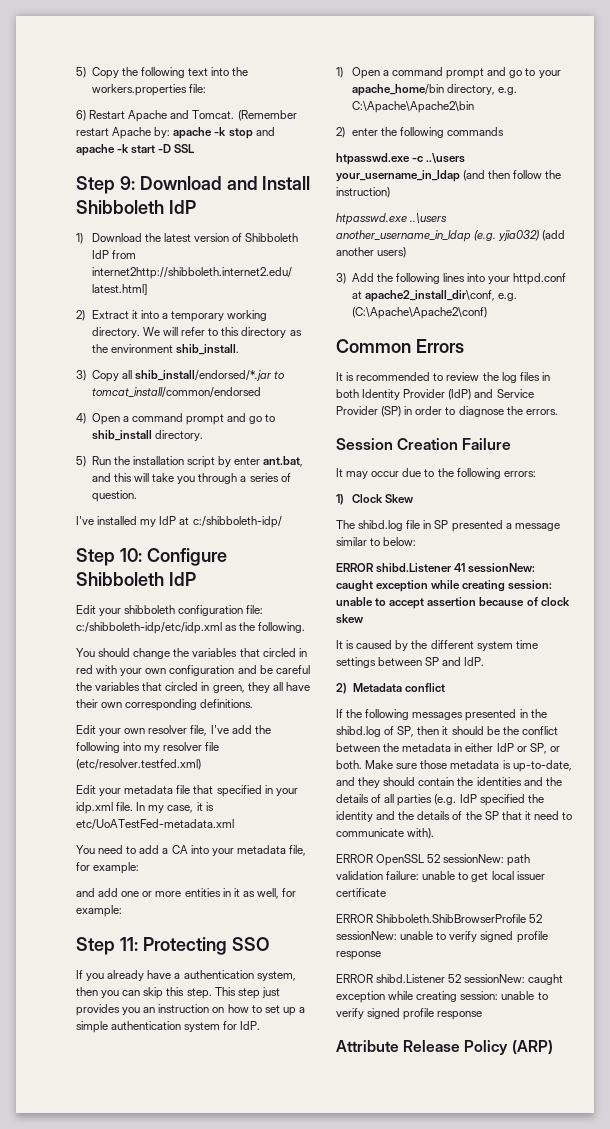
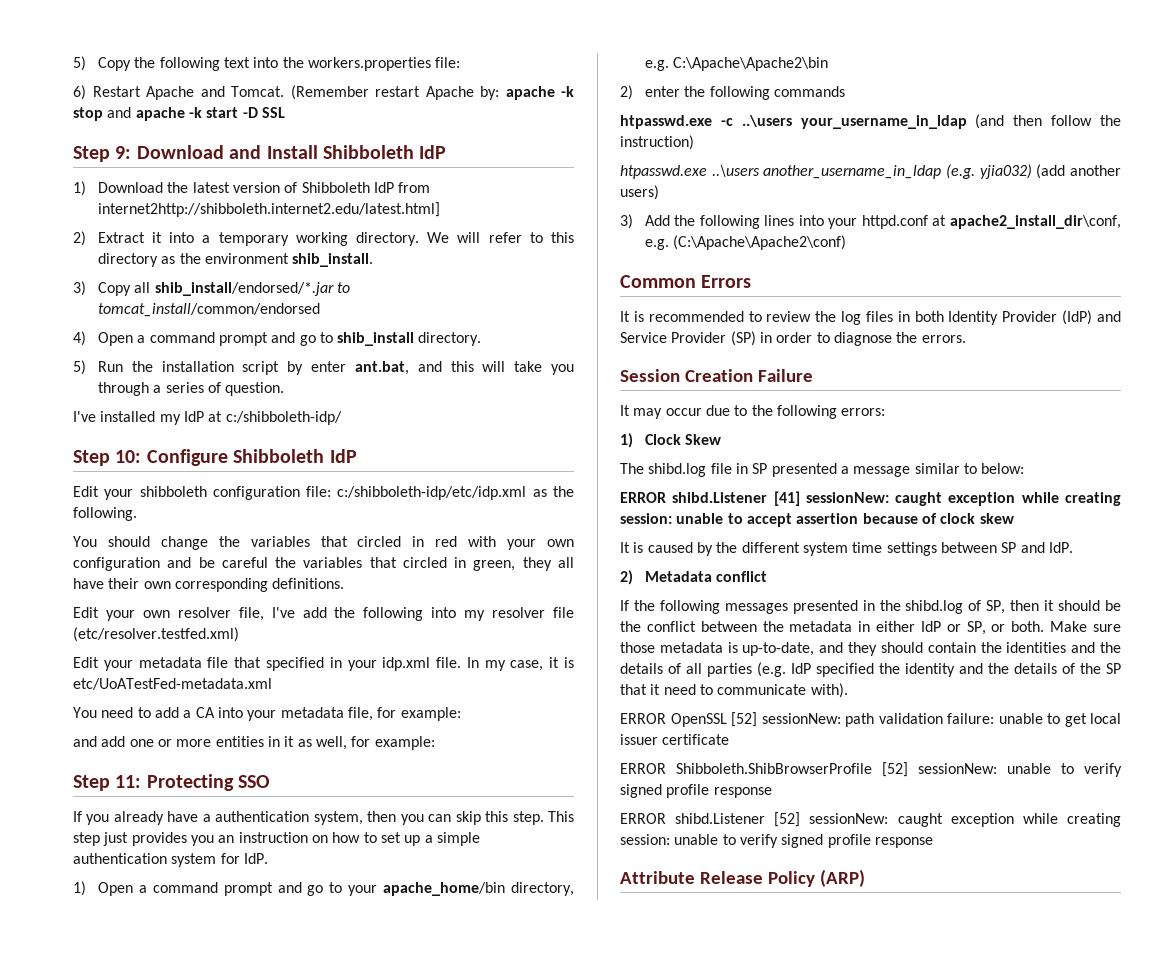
- ERROR shibd.Listener 41 sessionNew: caught exception while creating session: unable to accept assertion because of clock skew
+ ERROR shibd.Listener [41] sessionNew: caught exception while creating session: unable to accept assertion because of clock skew
- ERROR OpenSSL 52 sessionNew: path validation failure: unable to get local issuer certificate
+ ERROR OpenSSL [52] sessionNew: path validation failure: unable to get local issuer certificate
- ERROR Shibboleth.ShibBrowserProfile 52 sessionNew: unable to verify signed profile response
+ ERROR Shibboleth.ShibBrowserProfile [52] sessionNew: unable to verify signed profile response
- ERROR shibd.Listener 52 sessionNew: caught exception while creating session: unable to verify signed profile response
+ ERROR shibd.Listener [52] sessionNew: caught exception while creating session: unable to verify signed profile response

